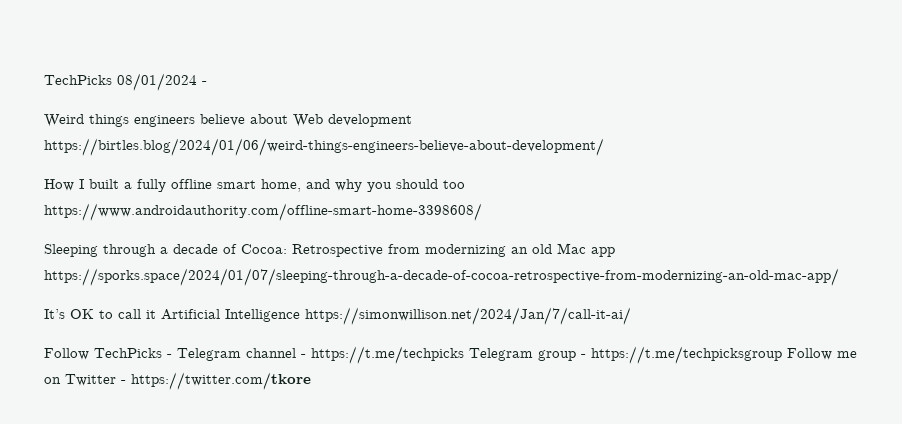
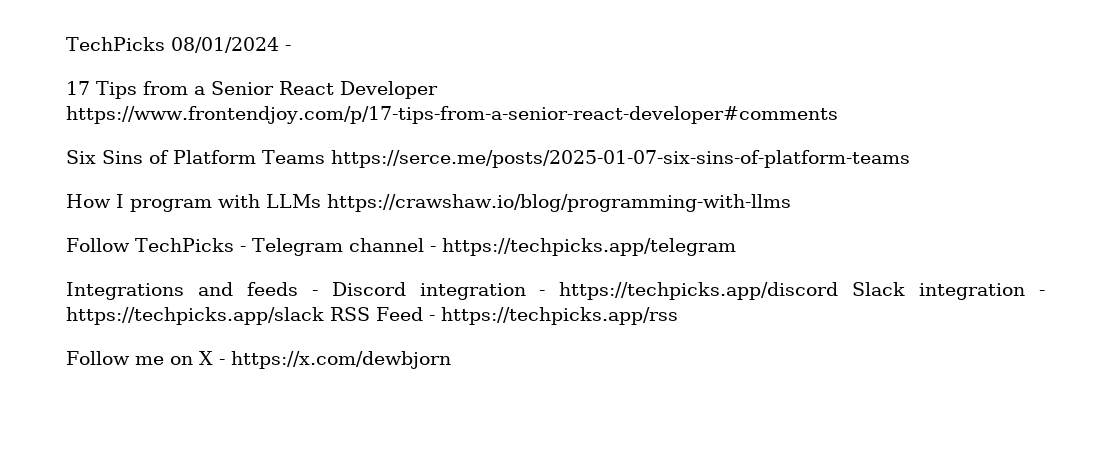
- Weird things engineers believe about Web development https://birtles.blog/2024/01/06/weird-things-engineers-believe-about-development/
- How I built a fully offline smart home, and why you should too https://www.androidauthority.com/offline-smart-home-3398608/
- Sleeping through a decade of Cocoa: Retrospective from modernizing an old Mac app https://sporks.space/2024/01/07/sleeping-through-a-decade-of-cocoa-retrospective-from-modernizing-an-old-mac-app/
- It’s OK to call it Artificial Intelligence https://simonwillison.net/2024/Jan/7/call-it-ai/
+ 17 Tips from a Senior React Developer https://www.frontendjoy.com/p/17-tips-from-a-senior-react-developer#comments
+ Six Sins of Platform Teams https://serce.me/posts/2025-01-07-six-sins-of-platform-teams
+ How I program with LLMs https://crawshaw.io/blog/programming-with-llms
- Follow TechPicks - Telegram channel - https://t.me/techpicks Telegram group - https://t.me/techpicksgroup Follow me on Twitter - https://twitter.com/tkore
+ Follow TechPicks - Telegram channel - https://techpicks.app/telegram
+ Integrations and feeds - Discord integration - https://techpicks.app/discord Slack integration - https://techpicks.app/slack RSS Feed - https://techpicks.app/rss
+ Follow me on X - https://x.com/dewbjorn

